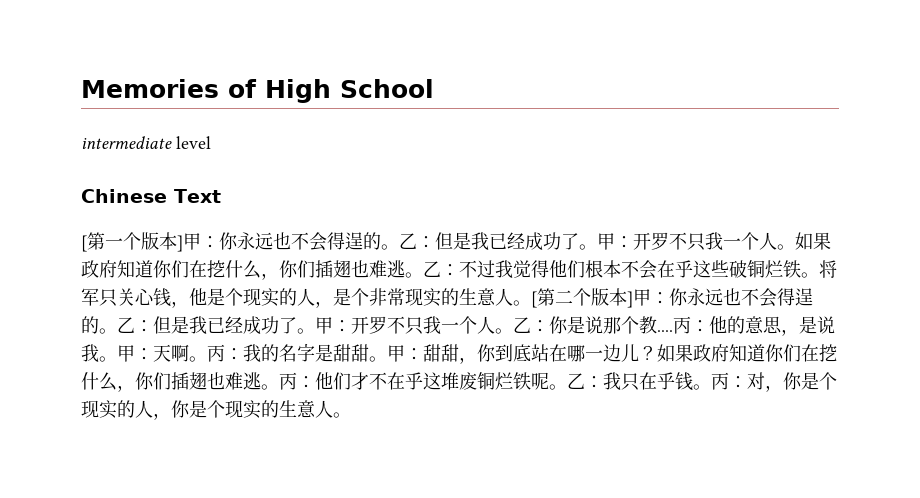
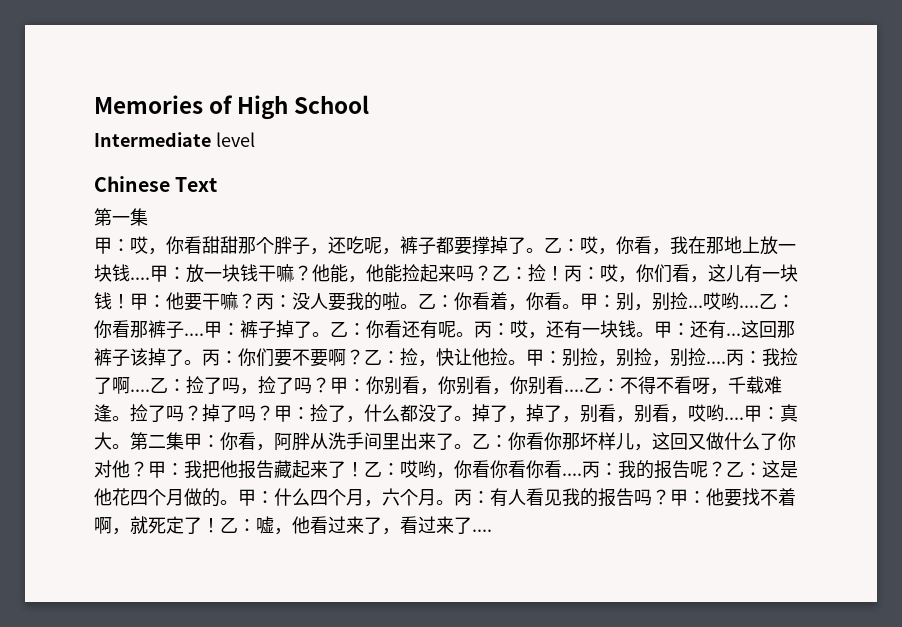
- intermediate level
+ Intermediate level
- [第一个版本]甲：你永远也不会得逞的。乙：但是我已经成功了。甲：开罗不只我一个人。如果政府知道你们在挖什么，你们插翅也难逃。乙：不过我觉得他们根本不会在乎这些破铜烂铁。将军只关心钱，他是个现实的人，是个非常现实的生意人。[第二个版本]甲：你永远也不会得逞的。乙：但是我已经成功了。甲：开罗不只我一个人。乙：你是说那个教....丙：他的意思，是说我。甲：天啊。丙：我的名字是甜甜。甲：甜甜，你到底站在哪一边儿？如果政府知道你们在挖什么，你们插翅也难逃。丙：他们才不在乎这堆废铜烂铁呢。乙：我只在乎钱。丙：对，你是个现实的人，你是个现实的生意人。
+ 第一集
+ 甲：哎，你看甜甜那个胖子，还吃呢，裤子都要撑掉了。乙：哎，你看，我在那地上放一块钱....甲：放一块钱干嘛？他能，他能捡起来吗？乙：捡！丙：哎，你们看，这儿有一块钱！甲：他要干嘛？丙：没人要我的啦。乙：你看着，你看。甲：别，别捡...哎哟....乙：你看那裤子....甲：裤子掉了。乙：你看还有呢。丙：哎，还有一块钱。甲：还有...这回那裤子该掉了。丙：你们要不要啊？乙：捡，快让他捡。甲：别捡，别捡，别捡....丙：我捡了啊....乙：捡了吗，捡了吗？甲：你别看，你别看，你别看....乙：不得不看呀，千载难逢。捡了吗？掉了吗？甲：捡了，什么都没了。掉了，掉了，别看，别看，哎哟....甲：真大。第二集甲：你看，阿胖从洗手间里出来了。乙：你看你那坏样儿，这回又做什么了你对他？甲：我把他报告藏起来了！乙：哎哟，你看你看你看....丙：我的报告呢？乙：这是他花四个月做的。甲：什么四个月，六个月。丙：有人看见我的报告吗？甲：他要找不着啊，就死定了！乙：嘘，他看过来了，看过来了....

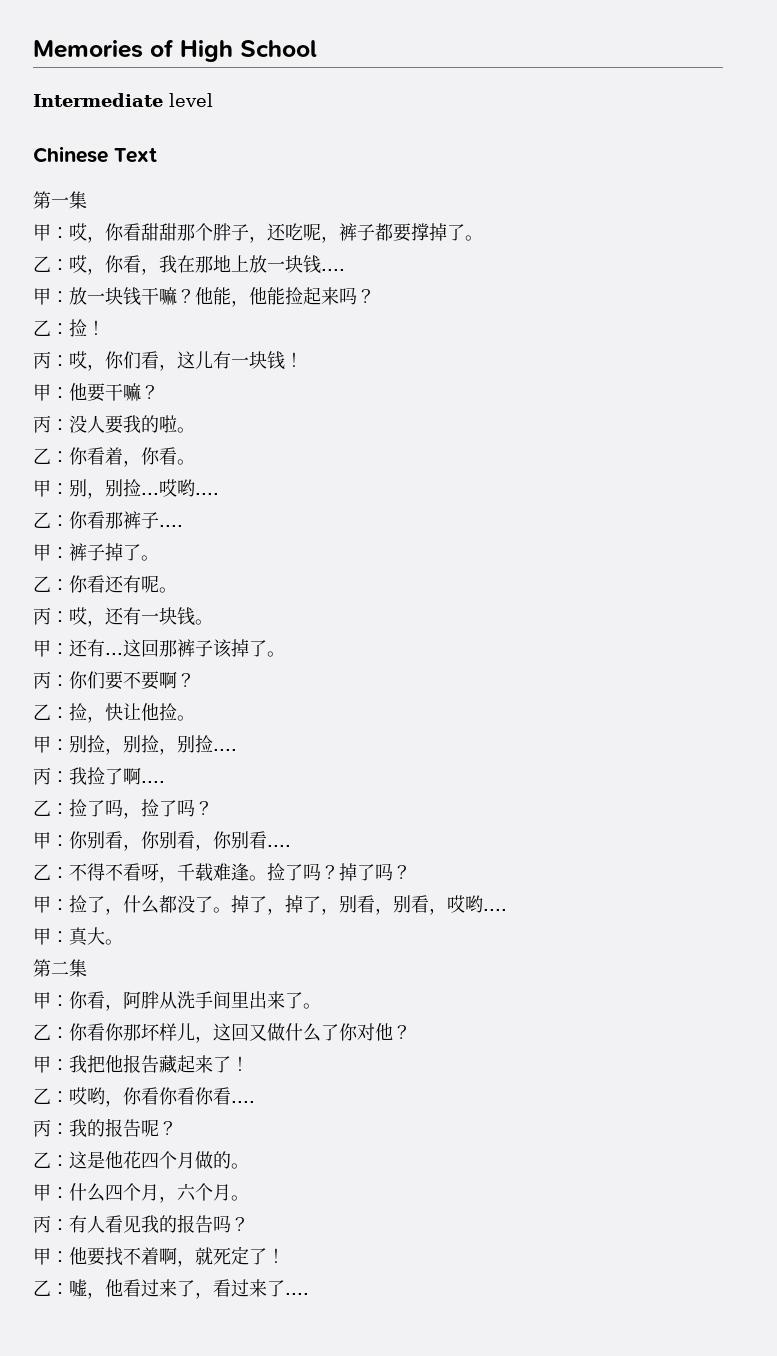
- 甲：哎，你看甜甜那个胖子，还吃呢，裤子都要撑掉了。乙：哎，你看，我在那地上放一块钱....甲：放一块钱干嘛？
+ 甲：哎，你看甜甜那个胖子，还吃呢，裤子都要撑掉了。
+ 乙：哎，你看，我在那地上放一块钱....
+ 甲：放一块钱干嘛？
- 他能，他能捡起来吗？乙：捡！丙：哎，你们看，这儿有一块钱！甲：他要干嘛？丙：没人要我的啦。乙：你看着，你看。甲：别，别捡...哎哟....乙：你看那裤子....甲：裤子掉了。乙：你看还有呢。丙：哎，还有一块钱。甲：还有...
+ 他能，他能捡起来吗？
+ 乙：捡！
+ 丙：哎，你们看，这儿有一块钱！
+ 甲：他要干嘛？
+ 丙：没人要我的啦。
+ 乙：你看着，你看。
+ 甲：别，别捡...哎哟....
+ 乙：你看那裤子....
+ 甲：裤子掉了。
+ 乙：你看还有呢。
+ 丙：哎，还有一块钱。
+ 甲：还有...
- 这回那裤子该掉了。丙：你们要不要啊？乙：捡，快让他捡。甲：别捡，别捡，别捡....丙：我捡了啊....乙：捡了吗，捡了吗？甲：你别看，你别看，你别看....乙：不得不看呀，千载难逢。
+ 这回那裤子该掉了。
+ 丙：你们要不要啊？
+ 乙：捡，快让他捡。
+ 甲：别捡，别捡，别捡....
+ 丙：我捡了啊....
+ 乙：捡了吗，捡了吗？
+ 甲：你别看，你别看，你别看....
+ 乙：不得不看呀，千载难逢。
- 掉了吗？甲：捡了，什么都没了。
+ 掉了吗？
+ 甲：捡了，什么都没了。
- 掉了，掉了，别看，别看，哎哟....甲：
+ 掉了，掉了，别看，别看，哎哟....
+ 甲：
- 真大。第二集甲：
+ 真大。
+ 第二集
+ 甲：
- 你看，阿胖从洗手间里出来了。乙：
+ 你看，阿胖从洗手间里出来了。
+ 乙：
- 你看你那坏样儿，这回又做什么了你对他？甲：
+ 你看你那坏样儿，这回又做什么了你对他？
+ 甲：
- 我把他报告藏起来了！乙：
+ 我把他报告藏起来了！
+ 乙：
- 哎哟，你看你看你看....丙：
+ 哎哟，你看你看你看....
+ 丙：
- 我的报告呢？乙：
+ 我的报告呢？
+ 乙：
- 这是他花四个月做的。甲：
+ 这是他花四个月做的。
+ 甲：
- 什么四个月，六个月。丙：
+ 什么四个月，六个月。
+ 丙：
- 有人看见我的报告吗？甲：
+ 有人看见我的报告吗？
+ 甲：
- 他要找不着啊，就死定了！乙：
+ 他要找不着啊，就死定了！
+ 乙：

